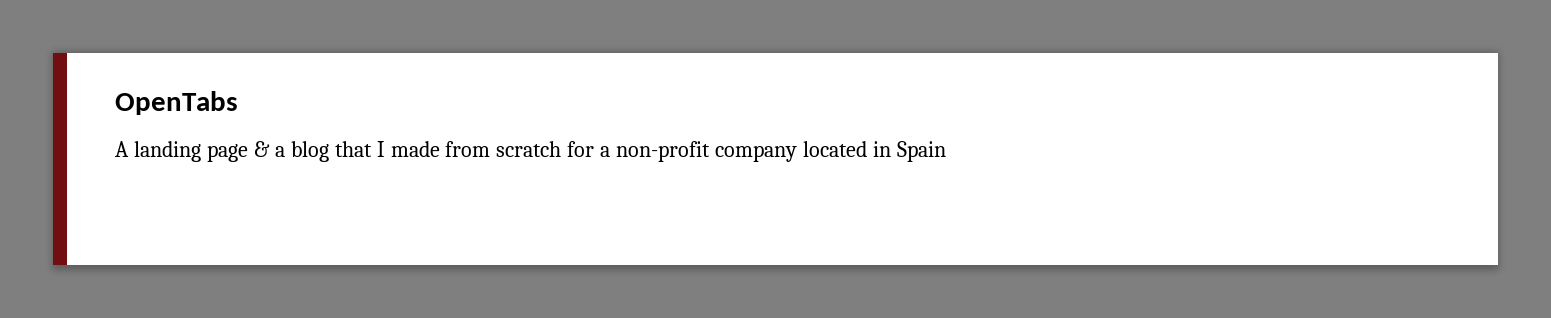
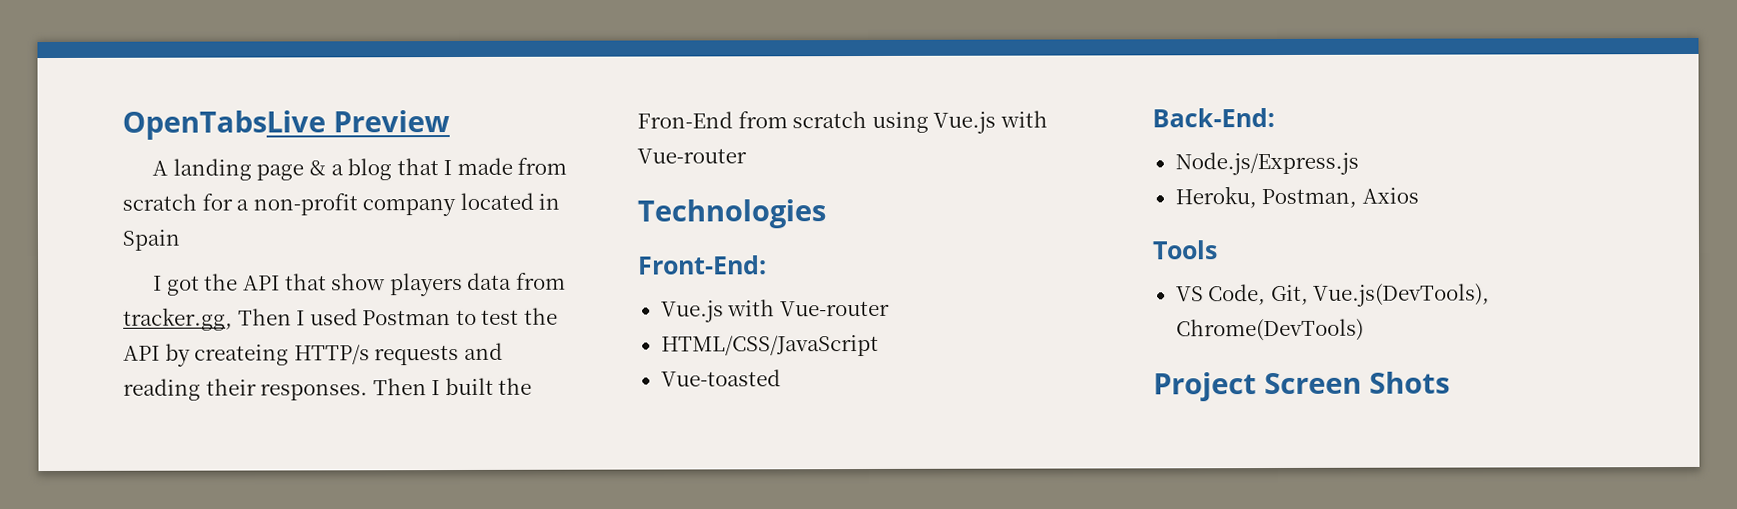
- OpenTabs
+ OpenTabsLive Preview
+ I got the API that show players data from tracker.gg, Then I used Postman to test the API by createing HTTP/s requests and reading their responses. Then I built the Fron-End from scratch using Vue.js with Vue-router
+ Technologies
+ Front-End:
+ Vue.js with Vue-router
+ HTML/CSS/JavaScript
+ Vue-toasted
+ Back-End:
+ Node.js/Express.js
+ Heroku, Postman, Axios
+ Tools
+ VS Code, Git, Vue.js(DevTools), Chrome(DevTools)
+ Project Screen Shots

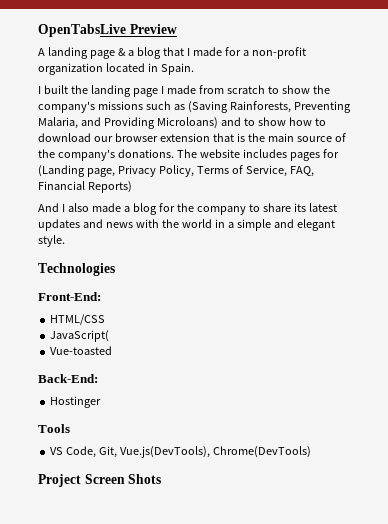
- A landing page & a blog that I made from scratch for a non-profit company located in Spain
- I got the API that show players data from tracker.gg, Then I used Postman to test the API by createing HTTP/s requests and reading their responses. Then I built the Fron-End from scratch using Vue.js with Vue-router
+ A landing page & a blog that I made for a non-profit organization located in Spain.
+ I built the landing page I made from scratch to show the company's missions such as (Saving Rainforests, Preventing Malaria, and Providing Microloans) and to show how to download our browser extension that is the main source of the company's donations. The website includes pages for (Landing page, Privacy Policy, Terms of Service, FAQ, Financial Reports)
+ And I also made a blog for the company to share its latest updates and news with the world in a simple and elegant style.
  Technologies
  Front-End:
- Vue.js with Vue-router
- HTML/CSS/JavaScript
+ HTML/CSS
+ JavaScript(
  Vue-toasted
  Back-End:
- Node.js/Express.js
- Heroku, Postman, Axios
+ Hostinger

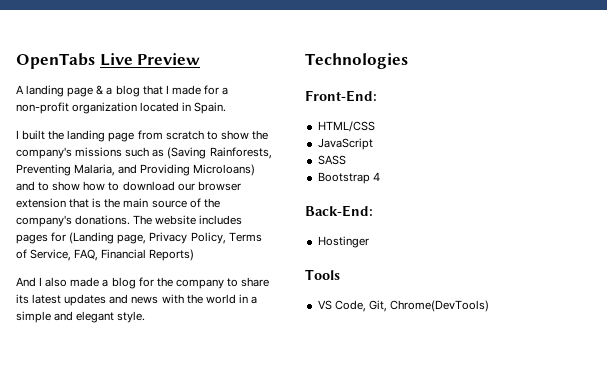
- OpenTabsLive Preview
+ OpenTabs Live Preview
- I built the landing page I made from scratch to show the company's missions such as (Saving Rainforests, Preventing Malaria, and Providing Microloans) and to show how to download our browser extension that is the main source of the company's donations.
+ I built the landing page from scratch to show the company's missions such as (Saving Rainforests, Preventing Malaria, and Providing Microloans) and to show how to download our browser extension that is the main source of the company's donations.
- JavaScript(
- Vue-toasted
+ JavaScript
+ SASS
+ Bootstrap 4
- VS Code, Git, Vue.js(DevTools), Chrome(DevTools)
+ VS Code, Git, Chrome(DevTools)
- Project Screen Shots

